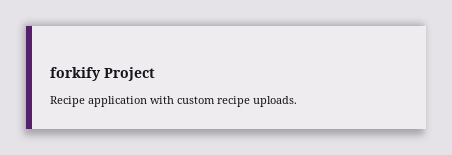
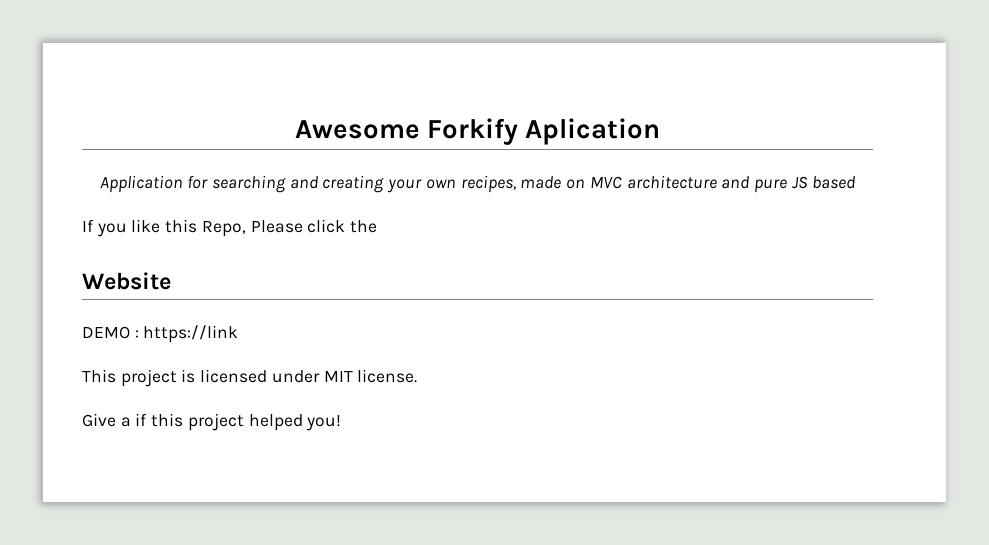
- forkify Project
- Recipe application with custom recipe uploads.
+ Awesome Forkify Aplication
+ Application for searching and creating your own recipes, made on MVC architecture and pure JS based
+ If you like this Repo, Please click the
+ Website
+ DEMO : https://link
+ This project is licensed under MIT license.
+ Give a if this project helped you!

